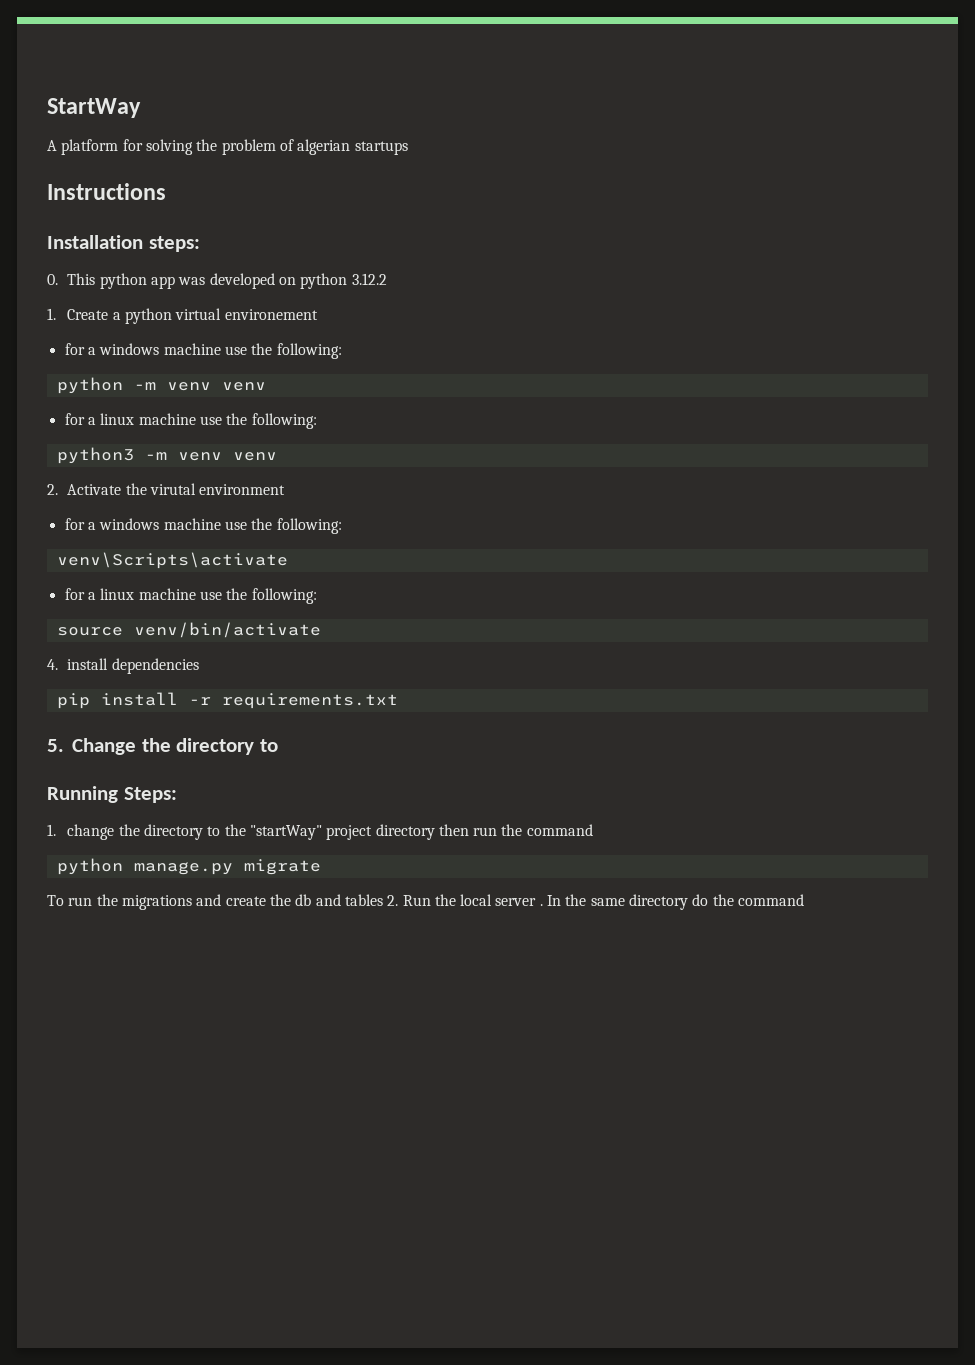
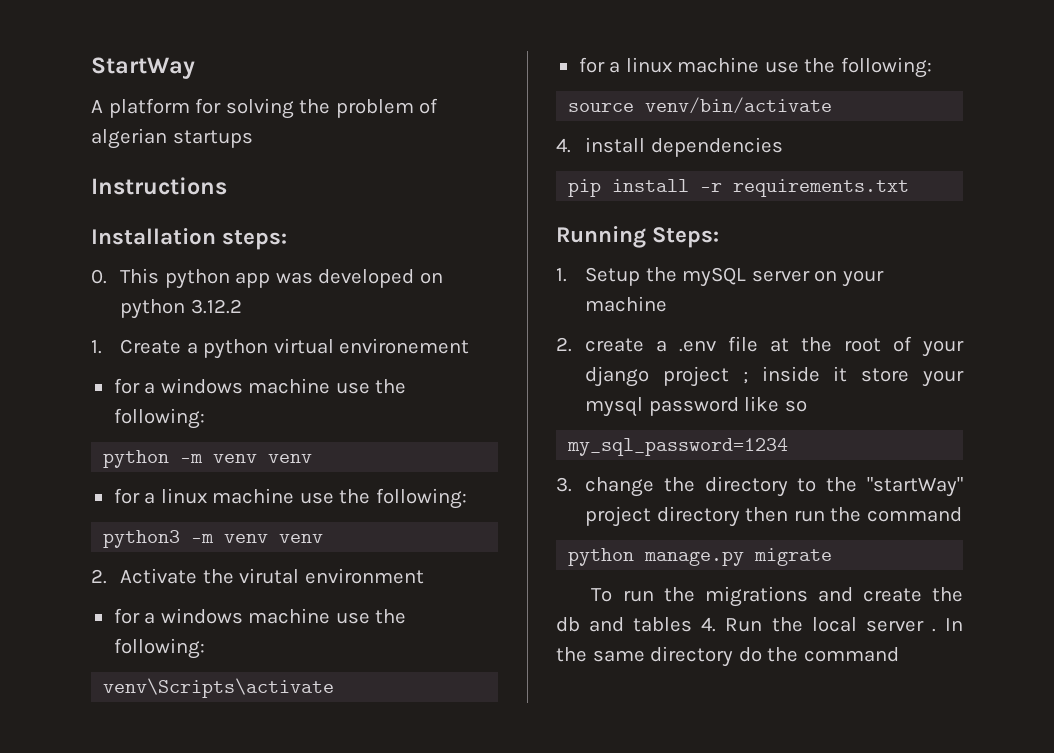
- 5. Change the directory to
  Running Steps:
- 1. change the directory to the "startWay" project directory then run the command
+ 1. Setup the mySQL server on your machine
+ 2. create a .env file at the root of your django project ; inside it store your mysql password like so
+ my_sql_password=1234
+ 3. change the directory to the "startWay" project directory then run the command
- To run the migrations and create the db and tables 2. Run the local server .
+ To run the migrations and create the db and tables 4. Run the local server .

